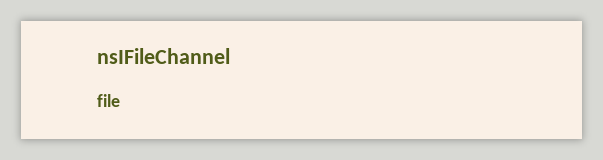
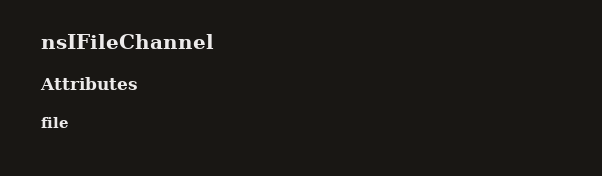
+ Attributes

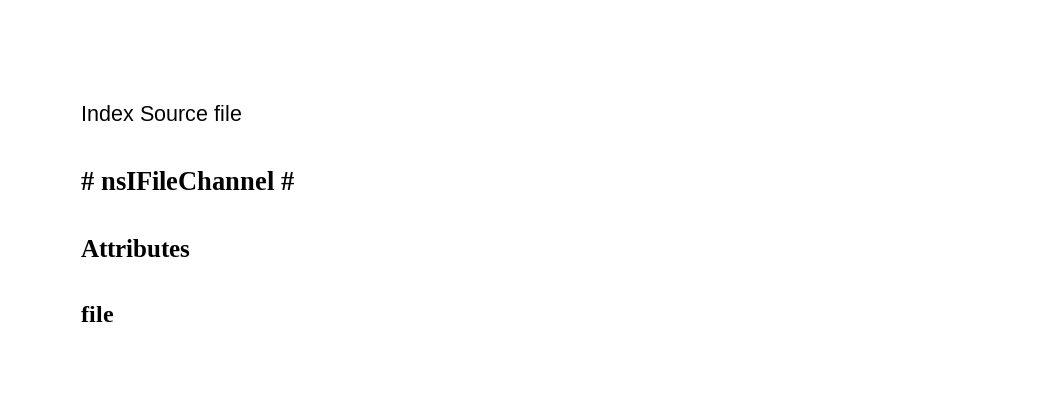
- nsIFileChannel
+ Index Source file
+ # nsIFileChannel #

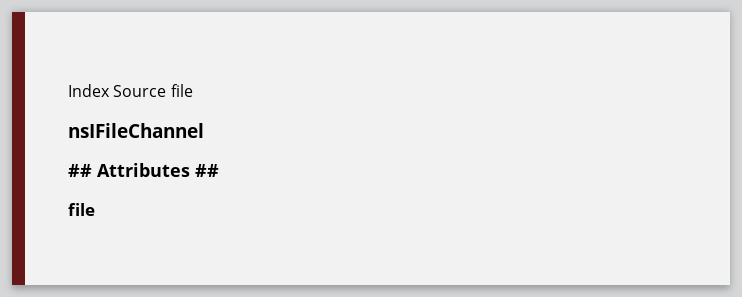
- # nsIFileChannel #
- Attributes
+ nsIFileChannel
+ ## Attributes ##

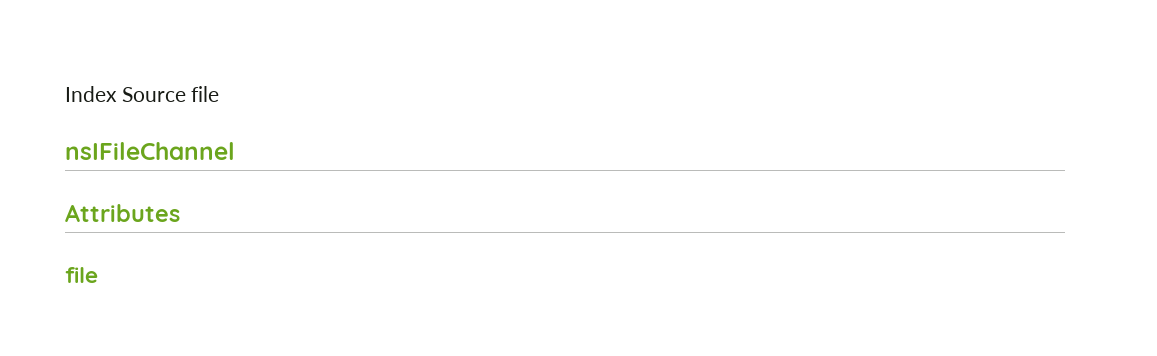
- ## Attributes ##
+ Attributes

